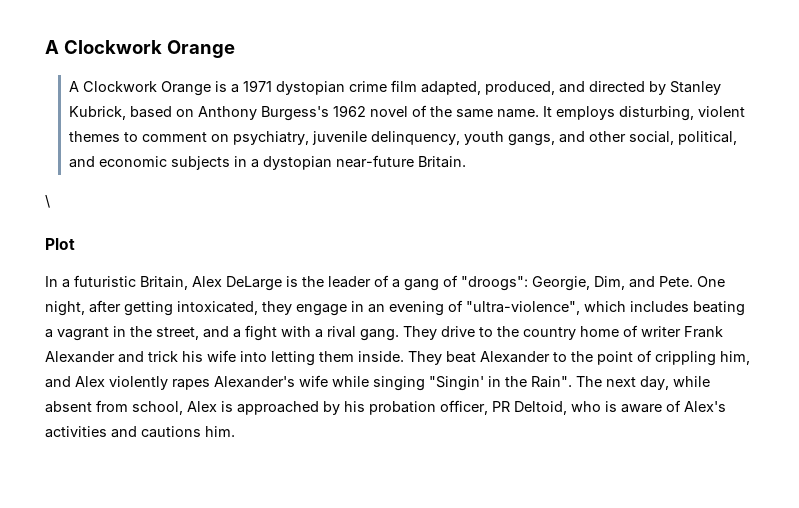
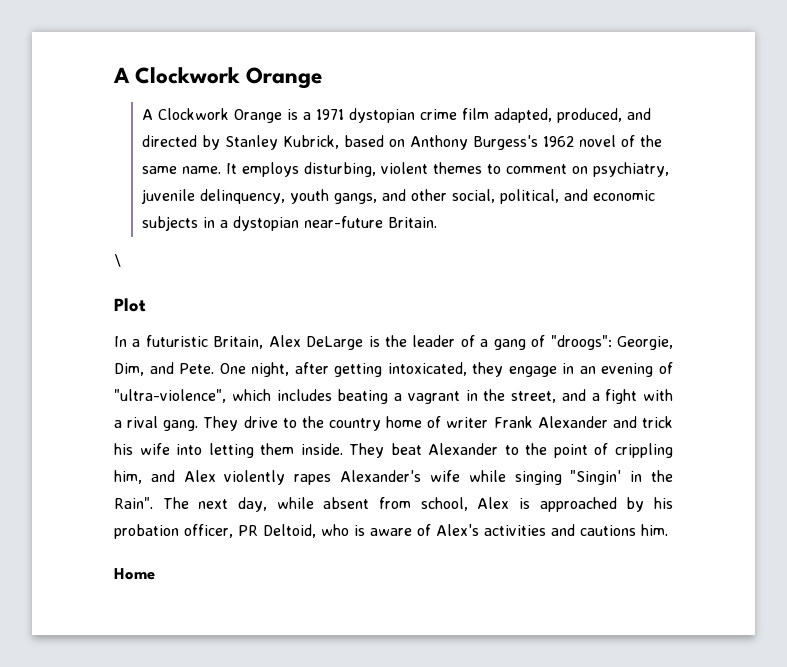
+ Home

